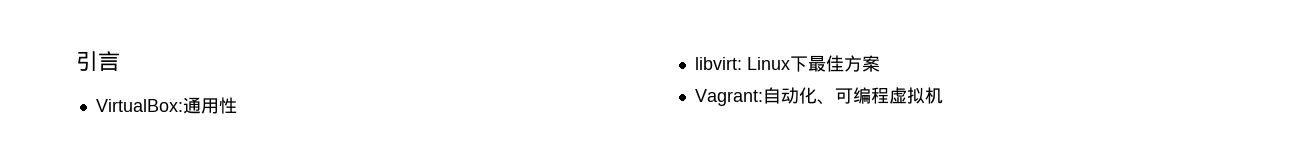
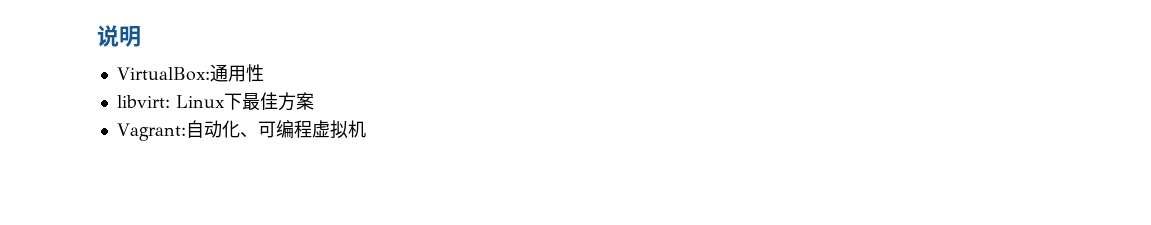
- 引言
+ 说明

